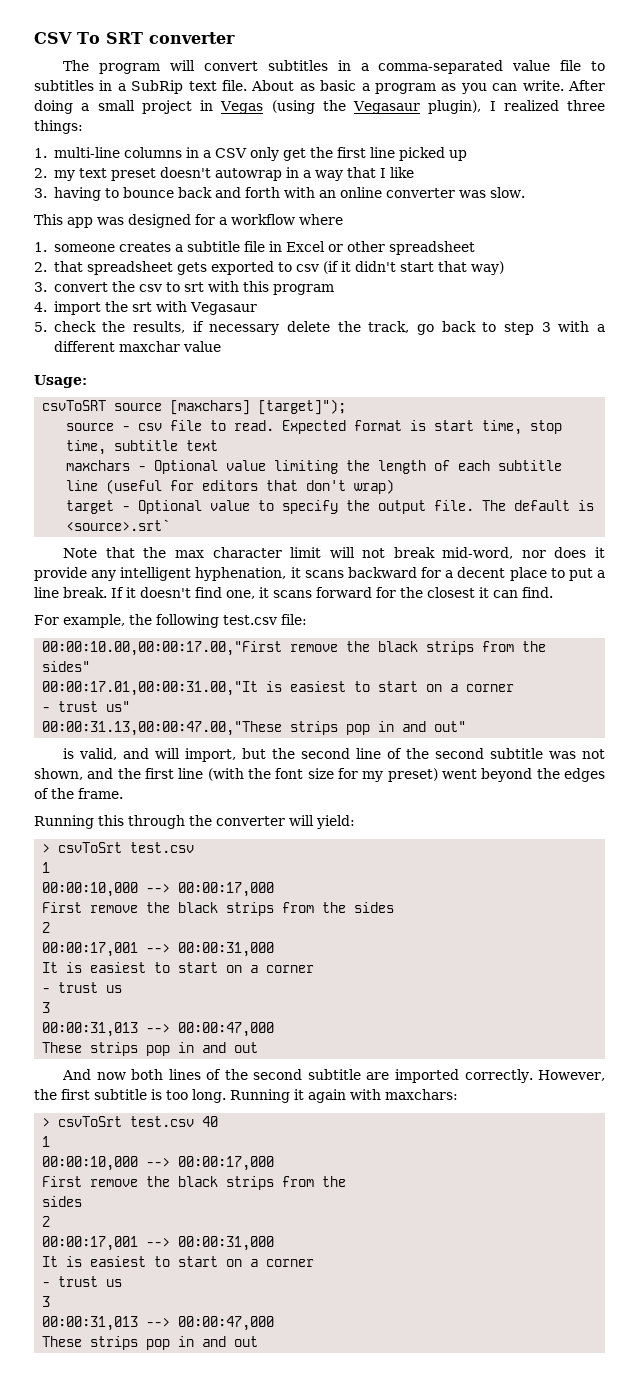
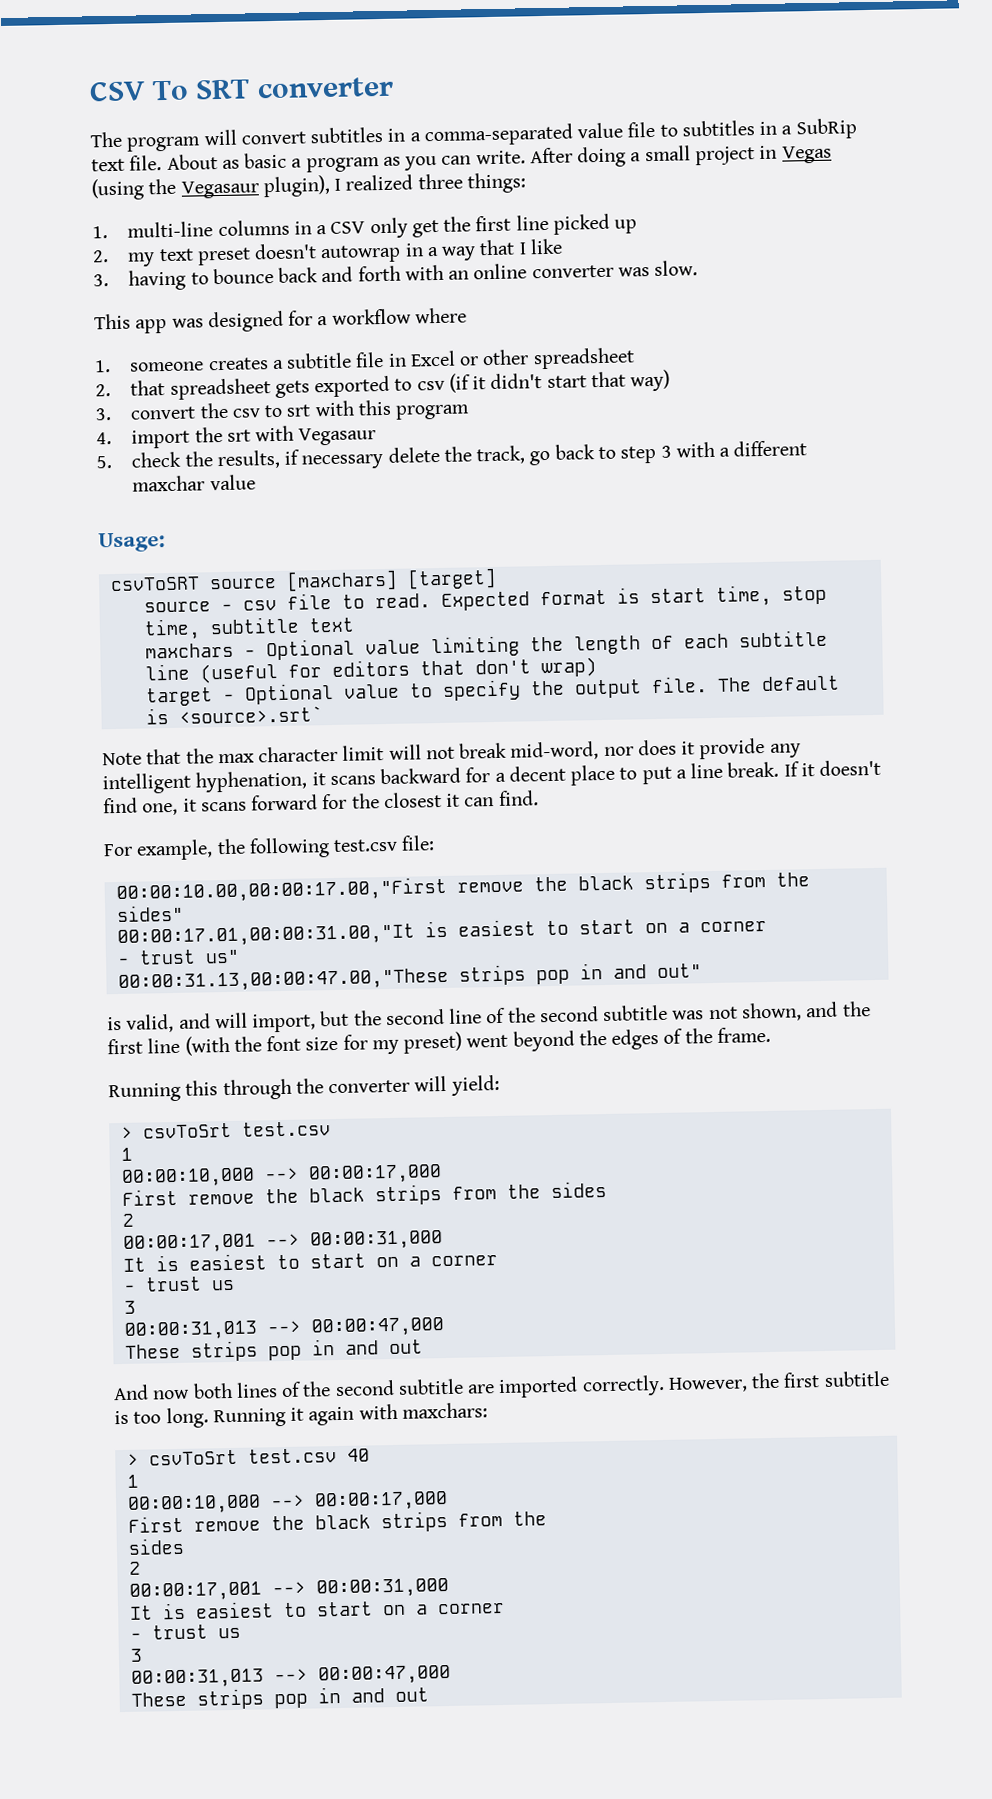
- csvToSRT source [maxchars] [target]");
+ csvToSRT source [maxchars] [target]

